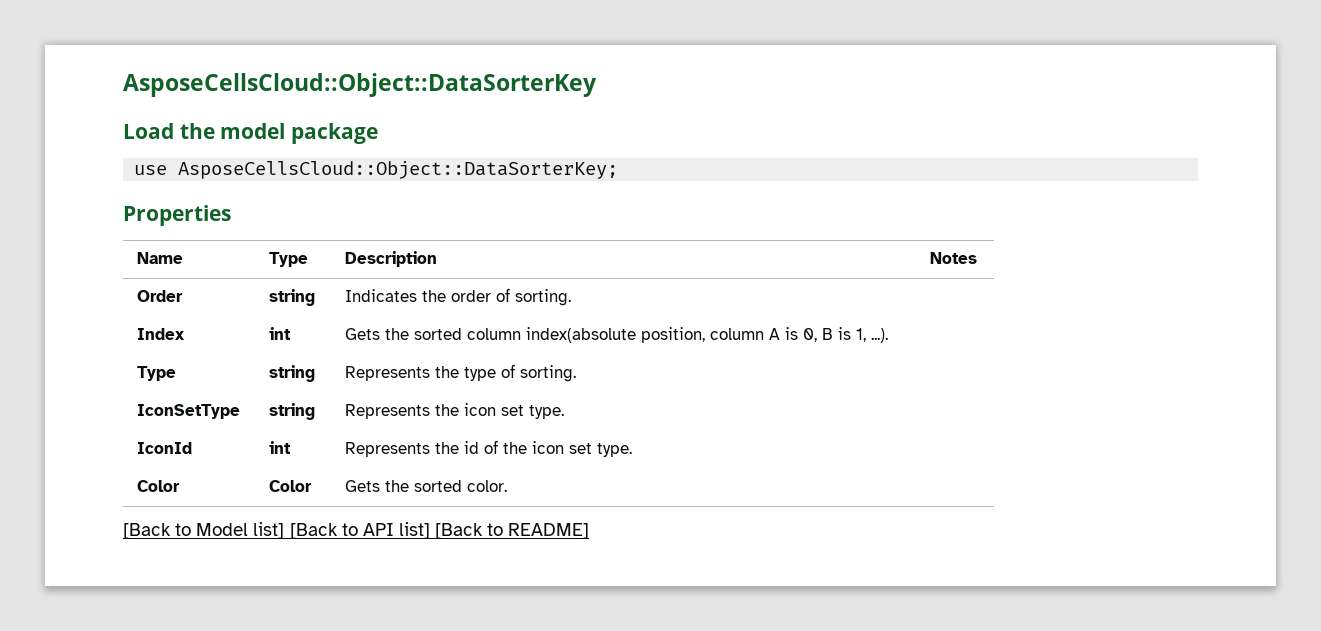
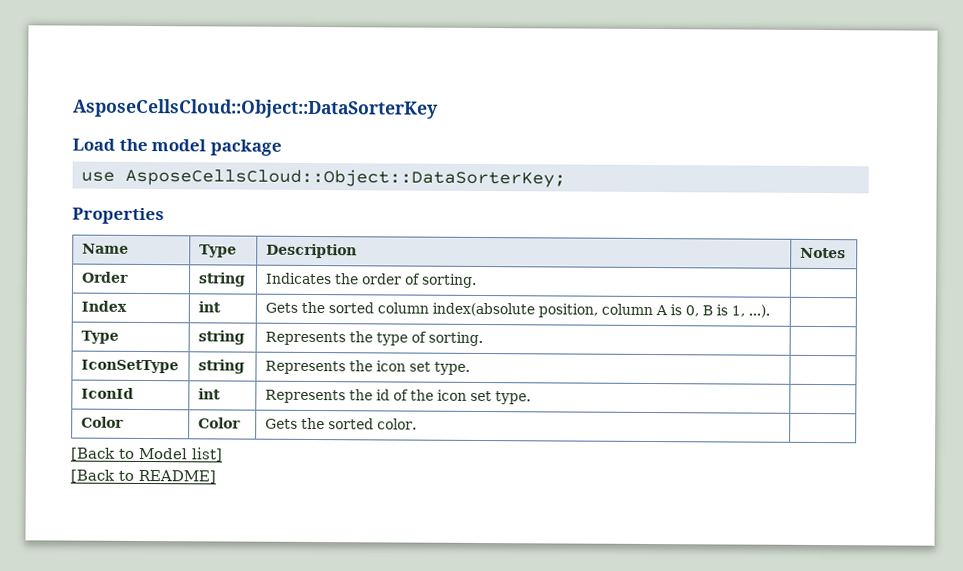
- [Back to Model list] [Back to API list] [Back to README]
+ [Back to Model list]
+ [Back to README]

